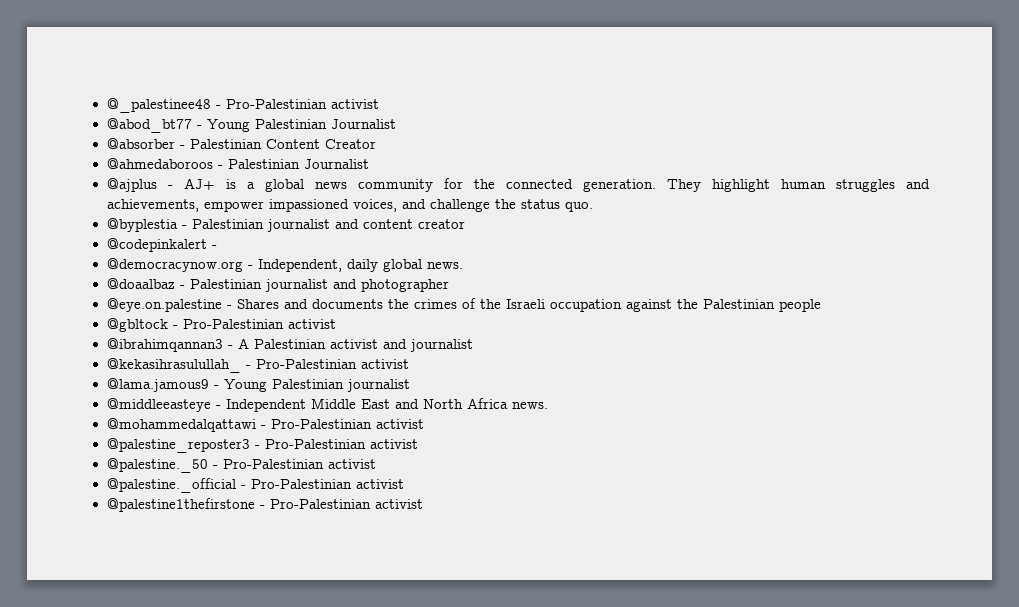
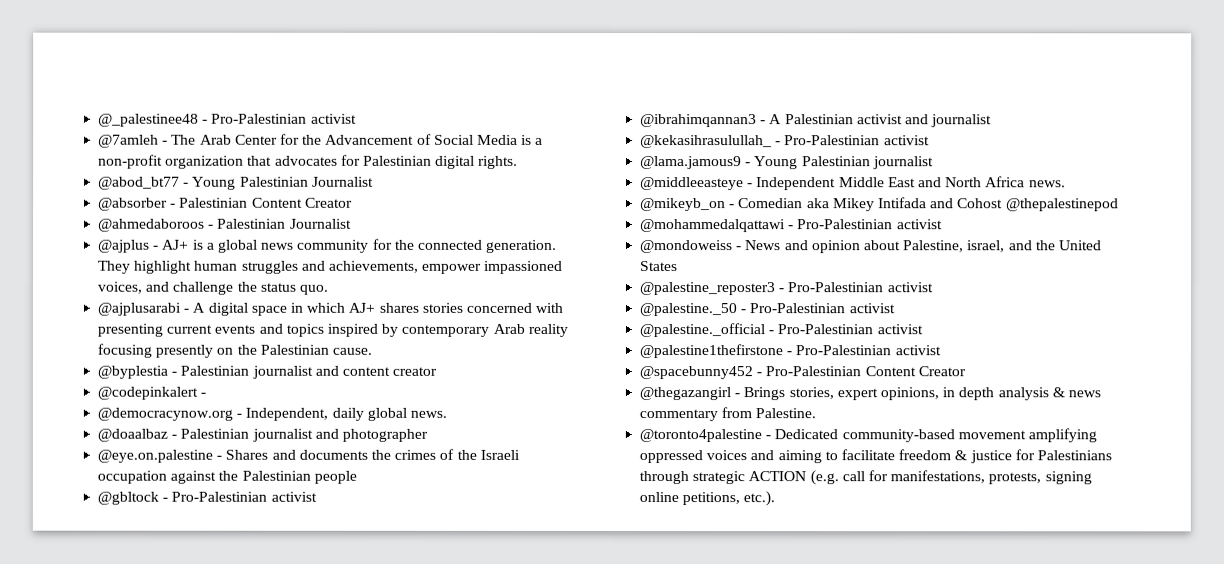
+ @7amleh - The Arab Center for the Advancement of Social Media is a non-profit organization that advocates for Palestinian digital rights.
+ @ajplusarabi - A digital space in which AJ+ shares stories concerned with presenting current events and topics inspired by contemporary Arab reality focusing presently on the Palestinian cause.
+ @mikeyb_on - Comedian aka Mikey Intifada and Cohost @thepalestinepod
  @mohammedalqattawi - Pro-Palestinian activist
+ @mondoweiss - News and opinion about Palestine, israel, and the United States
+ @spacebunny452 - Pro-Palestinian Content Creator
+ @thegazangirl - Brings stories, expert opinions, in depth analysis & news commentary from Palestine.
+ @toronto4palestine - Dedicated community-based movement amplifying oppressed voices and aiming to facilitate freedom & justice for Palestinians through strategic ACTION (e.g. call for manifestations, protests, signing online petitions, etc.).

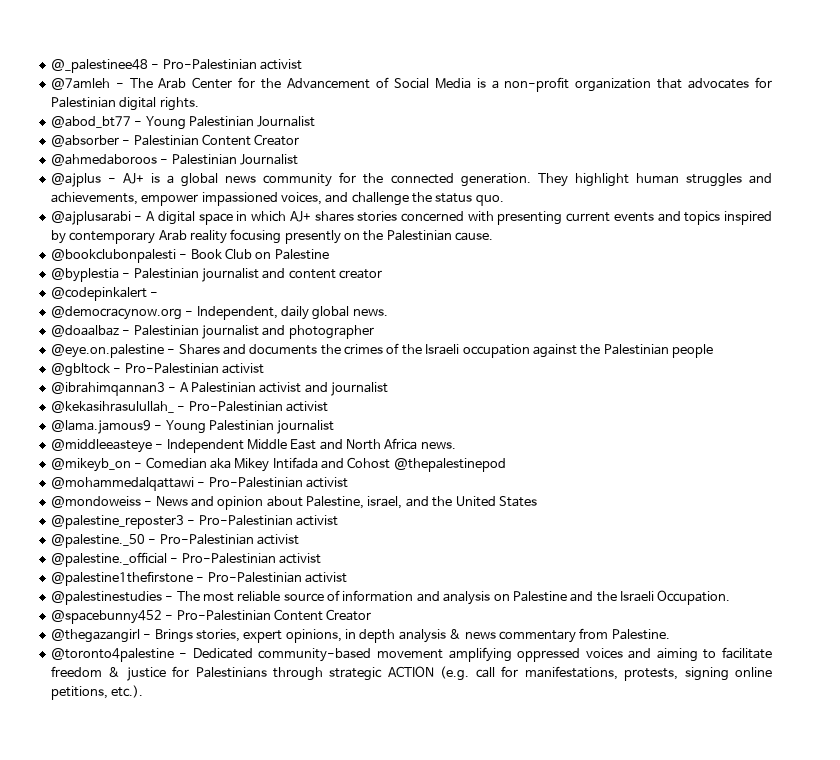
+ @bookclubonpalesti - Book Club on Palestine
+ @palestinestudies - The most reliable source of information and analysis on Palestine and the Israeli Occupation.

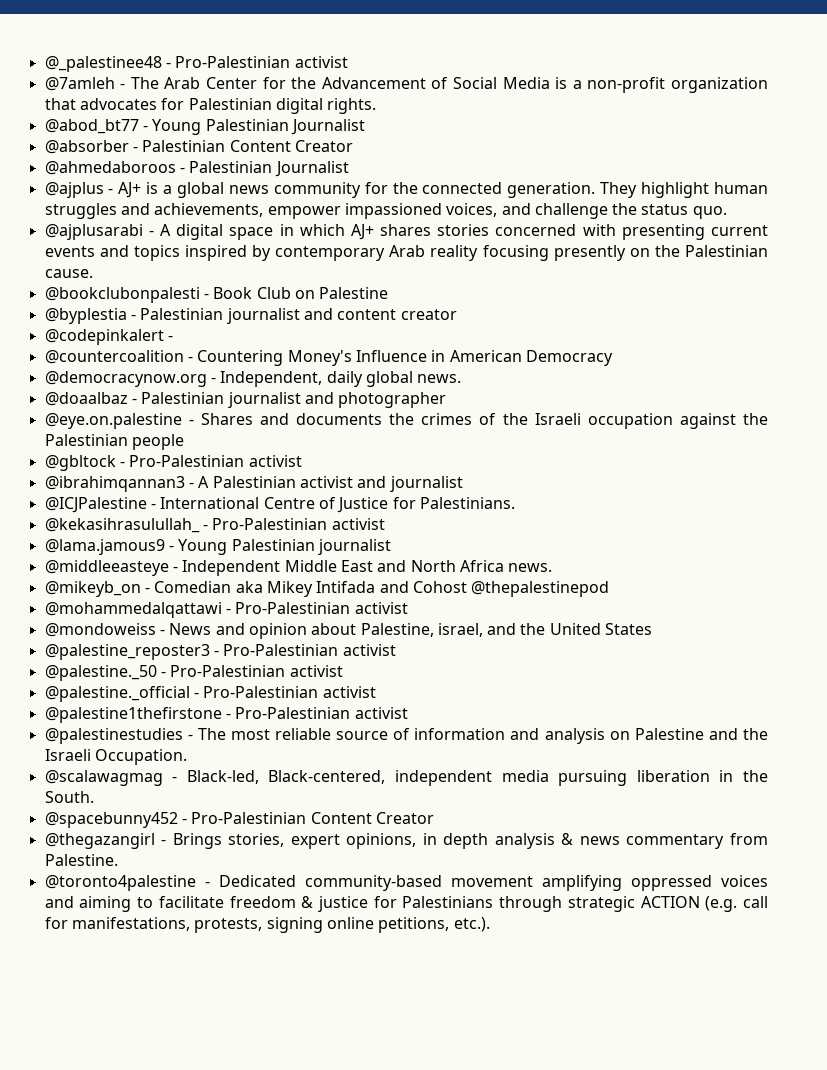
+ @countercoalition - Countering Money's Influence in American Democracy
+ @ICJPalestine - International Centre of Justice for Palestinians.
+ @scalawagmag - Black-led, Black-centered, independent media pursuing liberation in the South.

